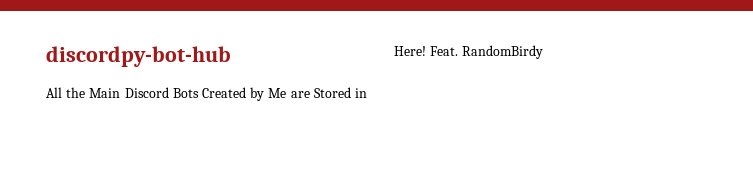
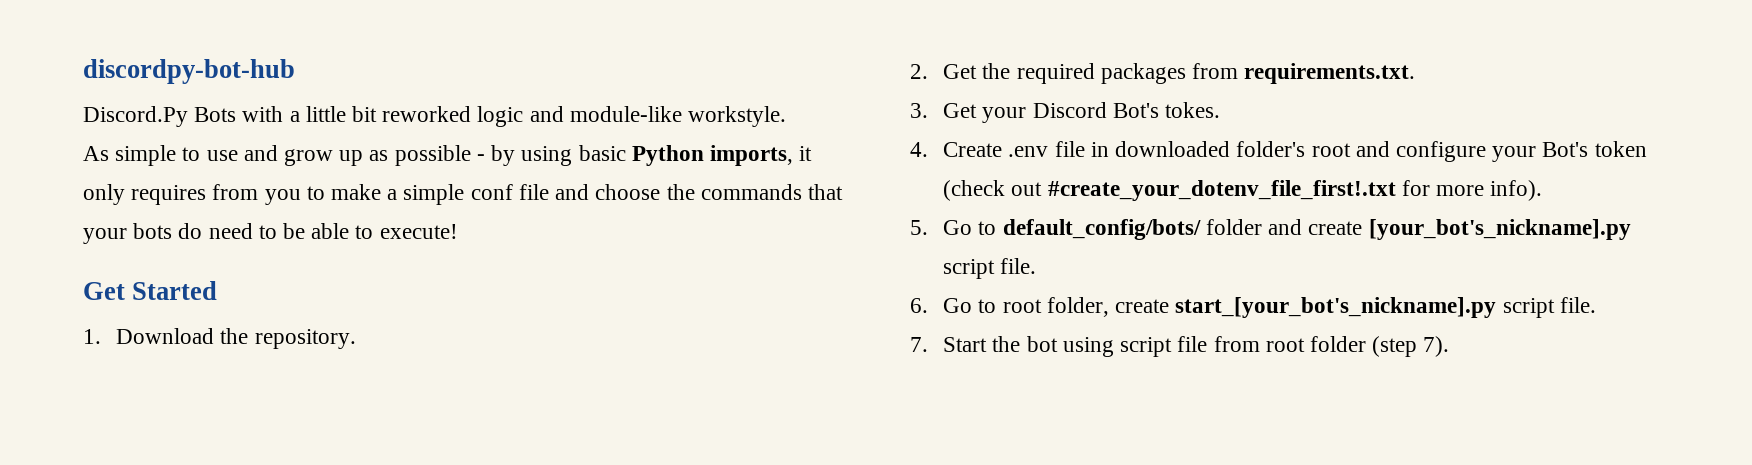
- All the Main Discord Bots Created by Me are Stored in Here! Feat. RandomBirdy
+ Discord.Py Bots with a little bit reworked logic and module-like workstyle.
+ As simple to use and grow up as possible - by using basic Python imports, it only requires from you to make a simple conf file and choose the commands that your bots do need to be able to execute!
+ Get Started
+ 1. Download the repository.
+ 2. Get the required packages from requirements.txt.
+ 3. Get your Discord Bot's tokes.
+ 4. Create .env file in downloaded folder's root and configure your Bot's token (check out #create_your_dotenv_file_first!.txt for more info).
+ 5. Go to default_config/bots/ folder and create [your_bot's_nickname].py script file.
+ 6. Go to root folder, create start_[your_bot's_nickname].py script file.
+ 7. Start the bot using script file from root folder (step 7).

